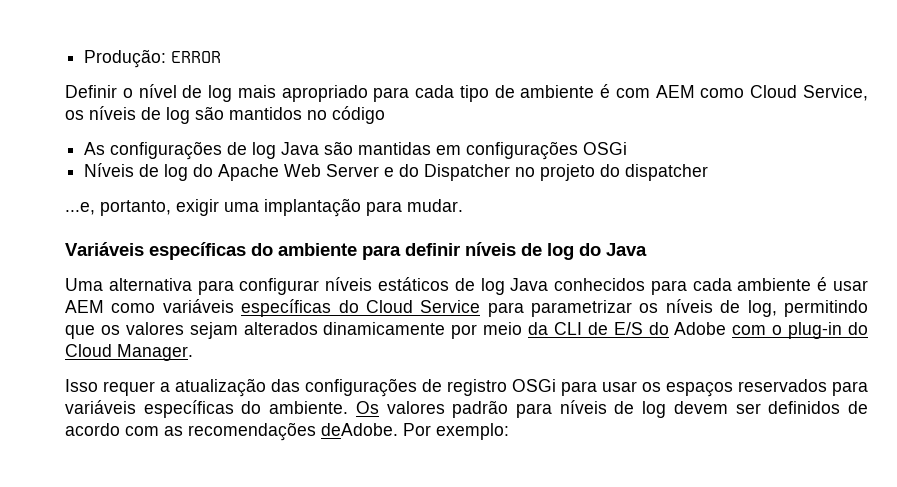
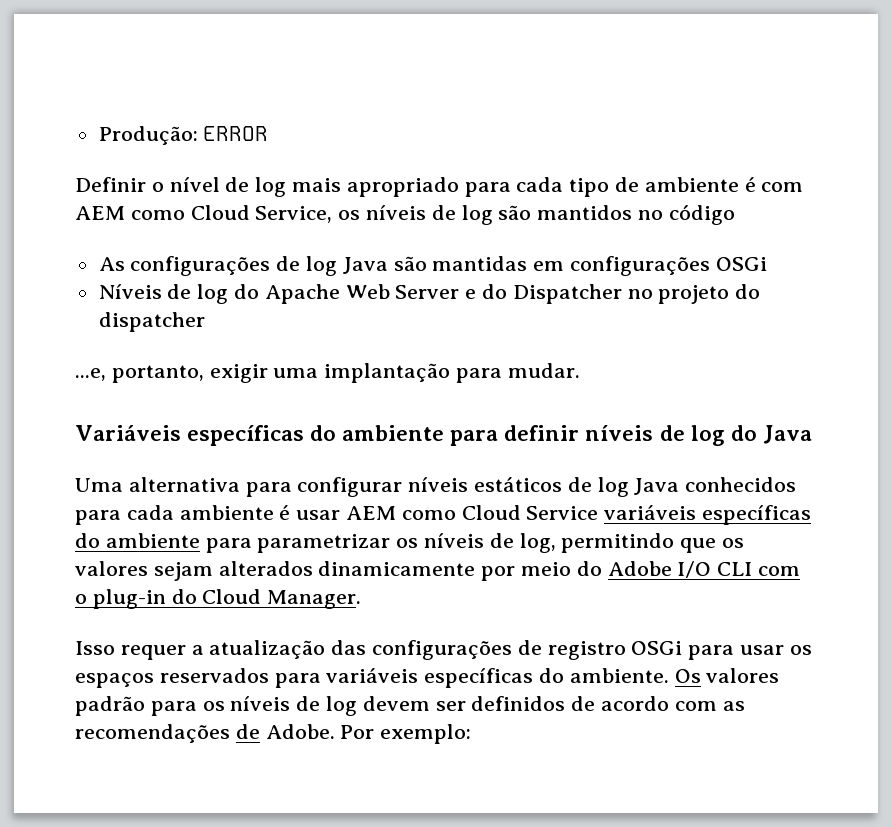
- Uma alternativa para configurar níveis estáticos de log Java conhecidos para cada ambiente é usar AEM como variáveis específicas do Cloud Service para parametrizar os níveis de log, permitindo que os valores sejam alterados dinamicamente por meio da CLI de E/S do Adobe com o plug-in do Cloud Manager.
+ Uma alternativa para configurar níveis estáticos de log Java conhecidos para cada ambiente é usar AEM como Cloud Service variáveis específicas do ambiente para parametrizar os níveis de log, permitindo que os valores sejam alterados dinamicamente por meio do Adobe I/O CLI com o plug-in do Cloud Manager.
- Os valores padrão para níveis de log devem ser definidos de acordo com as recomendações deAdobe.
+ Os valores padrão para os níveis de log devem ser definidos de acordo com as recomendações de Adobe.

